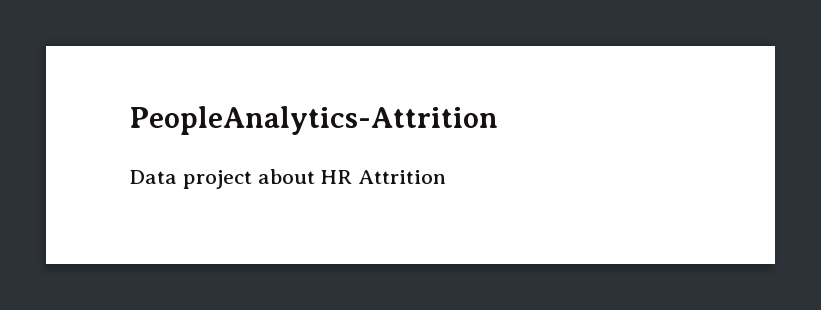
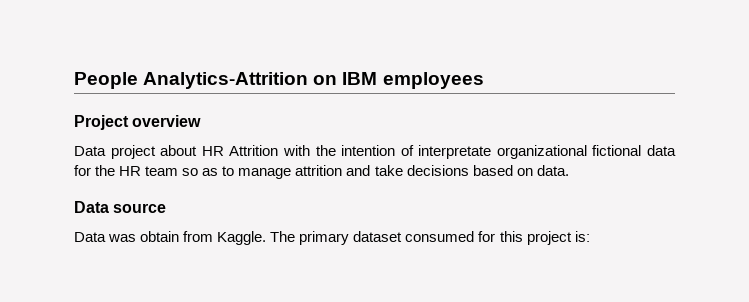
- PeopleAnalytics-Attrition
+ People Analytics-Attrition on IBM employees
+ Project overview
- Data project about HR Attrition
+ Data project about HR Attrition with the intention of interpretate organizational fictional data for the HR team so as to manage attrition and take decisions based on data.
+ Data source
+ Data was obtain from Kaggle. The primary dataset consumed for this project is:

